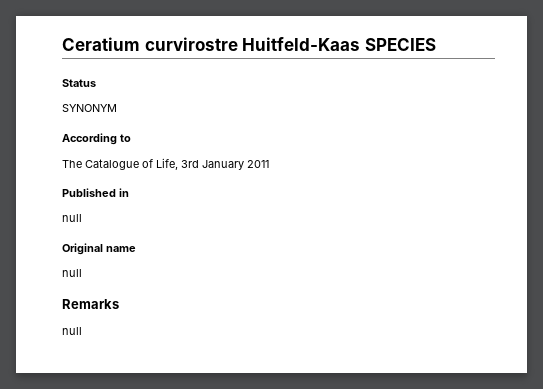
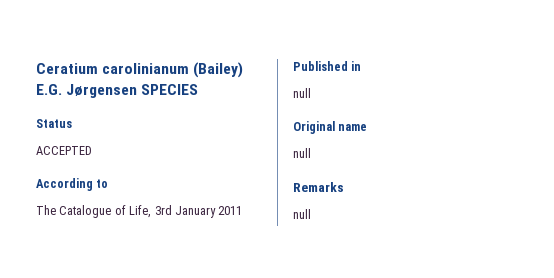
- Ceratium curvirostre Huitfeld-Kaas SPECIES
+ Ceratium carolinianum (Bailey) E.G. Jørgensen SPECIES
- SYNONYM
+ ACCEPTED

